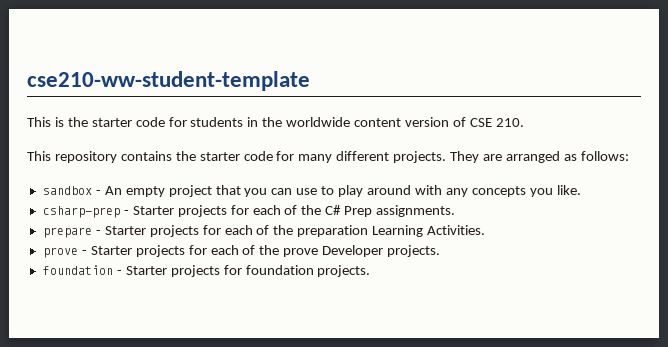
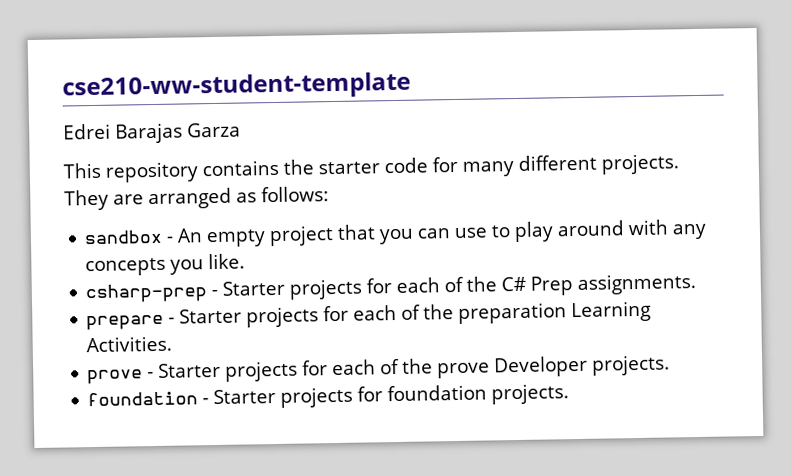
- This is the starter code for students in the worldwide content version of CSE 210.
+ Edrei Barajas Garza

